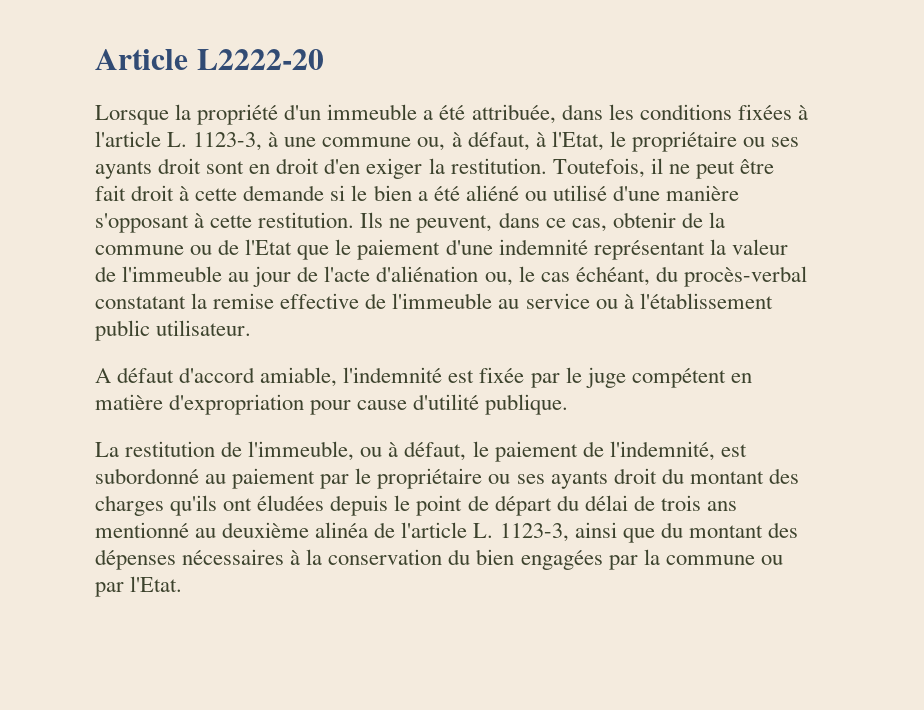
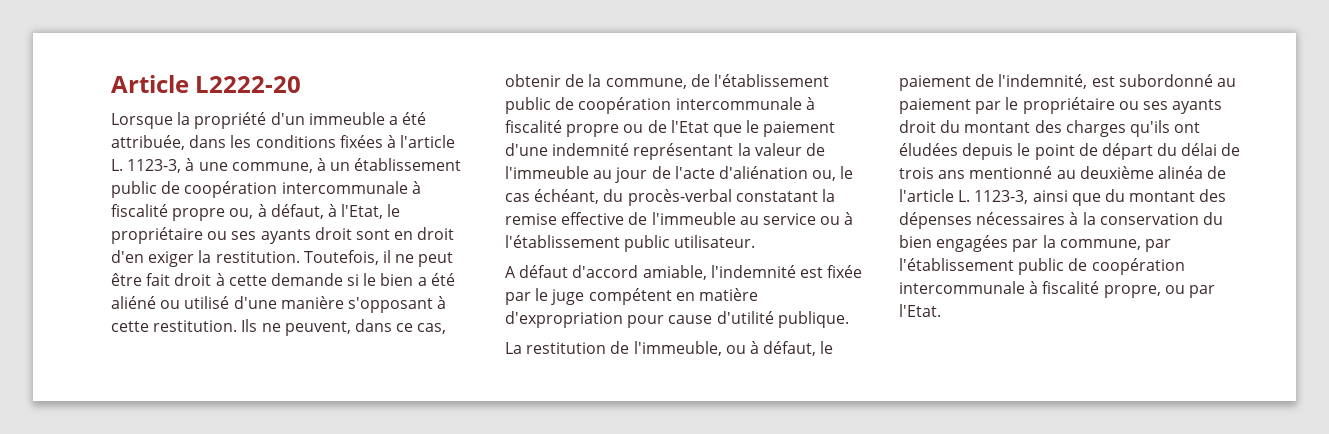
- Lorsque la propriété d'un immeuble a été attribuée, dans les conditions fixées à l'article L. 1123-3, à une commune ou, à défaut, à l'Etat, le propriétaire ou ses ayants droit sont en droit d'en exiger la restitution.
+ Lorsque la propriété d'un immeuble a été attribuée, dans les conditions fixées à l'article L. 1123-3, à une commune, à un établissement public de coopération intercommunale à fiscalité propre ou, à défaut, à l'Etat, le propriétaire ou ses ayants droit sont en droit d'en exiger la restitution.
- Ils ne peuvent, dans ce cas, obtenir de la commune ou de l'Etat que le paiement d'une indemnité représentant la valeur de l'immeuble au jour de l'acte d'aliénation ou, le cas échéant, du procès-verbal constatant la remise effective de l'immeuble au service ou à l'établissement public utilisateur.
+ Ils ne peuvent, dans ce cas, obtenir de la commune, de l'établissement public de coopération intercommunale à fiscalité propre ou de l'Etat que le paiement d'une indemnité représentant la valeur de l'immeuble au jour de l'acte d'aliénation ou, le cas échéant, du procès-verbal constatant la remise effective de l'immeuble au service ou à l'établissement public utilisateur.
- La restitution de l'immeuble, ou à défaut, le paiement de l'indemnité, est subordonné au paiement par le propriétaire ou ses ayants droit du montant des charges qu'ils ont éludées depuis le point de départ du délai de trois ans mentionné au deuxième alinéa de l'article L. 1123-3, ainsi que du montant des dépenses nécessaires à la conservation du bien engagées par la commune ou par l'Etat.
+ La restitution de l'immeuble, ou à défaut, le paiement de l'indemnité, est subordonné au paiement par le propriétaire ou ses ayants droit du montant des charges qu'ils ont éludées depuis le point de départ du délai de trois ans mentionné au deuxième alinéa de l'article L. 1123-3, ainsi que du montant des dépenses nécessaires à la conservation du bien engagées par la commune, par l'établissement public de coopération intercommunale à fiscalité propre, ou par l'Etat.

